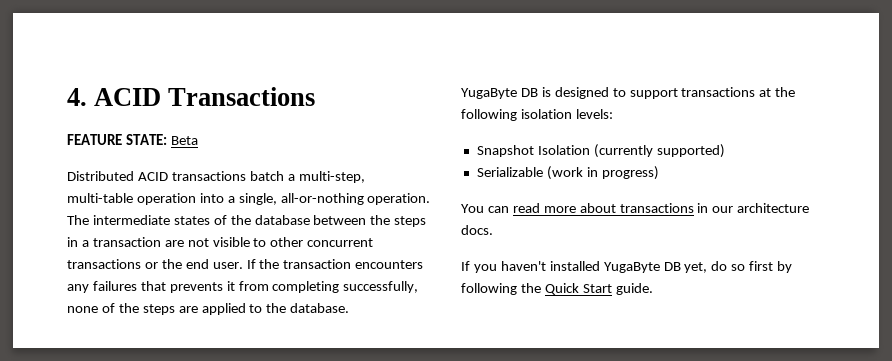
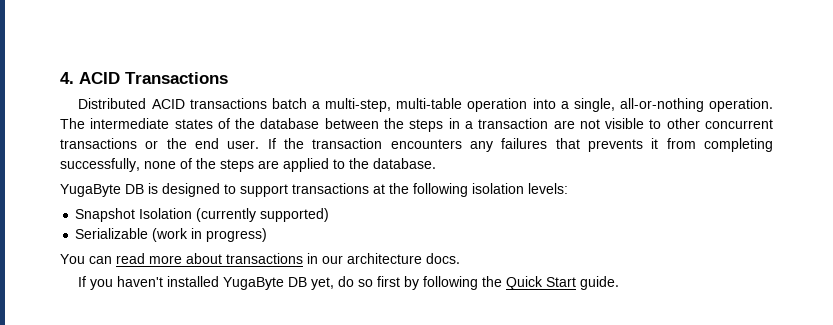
- FEATURE STATE: Beta

